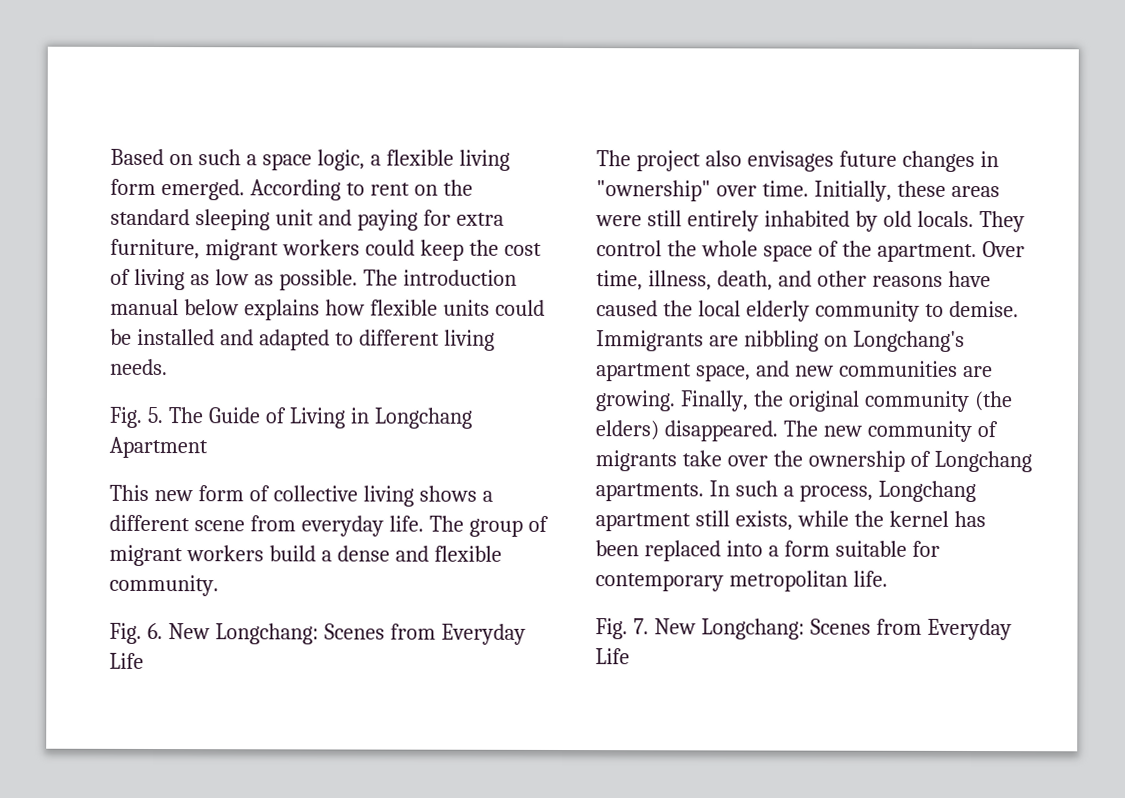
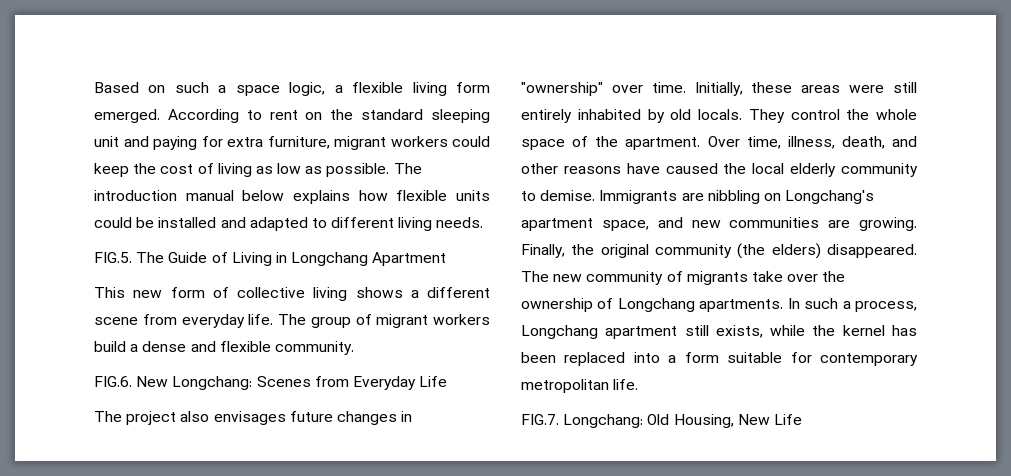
- Fig. 5. The Guide of Living in Longchang Apartment
+ FIG.5. The Guide of Living in Longchang Apartment
- Fig. 6. New Longchang: Scenes from Everyday Life
+ FIG.6. New Longchang: Scenes from Everyday Life
- Fig. 7. New Longchang: Scenes from Everyday Life
+ FIG.7. Longchang: Old Housing, New Life

